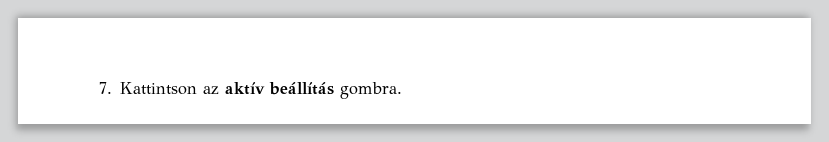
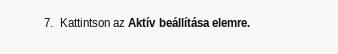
- 7. Kattintson az aktív beállítás gombra.
+ 7. Kattintson az Aktív beállítása elemre.

